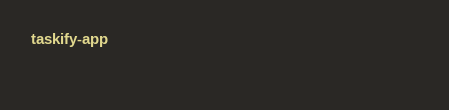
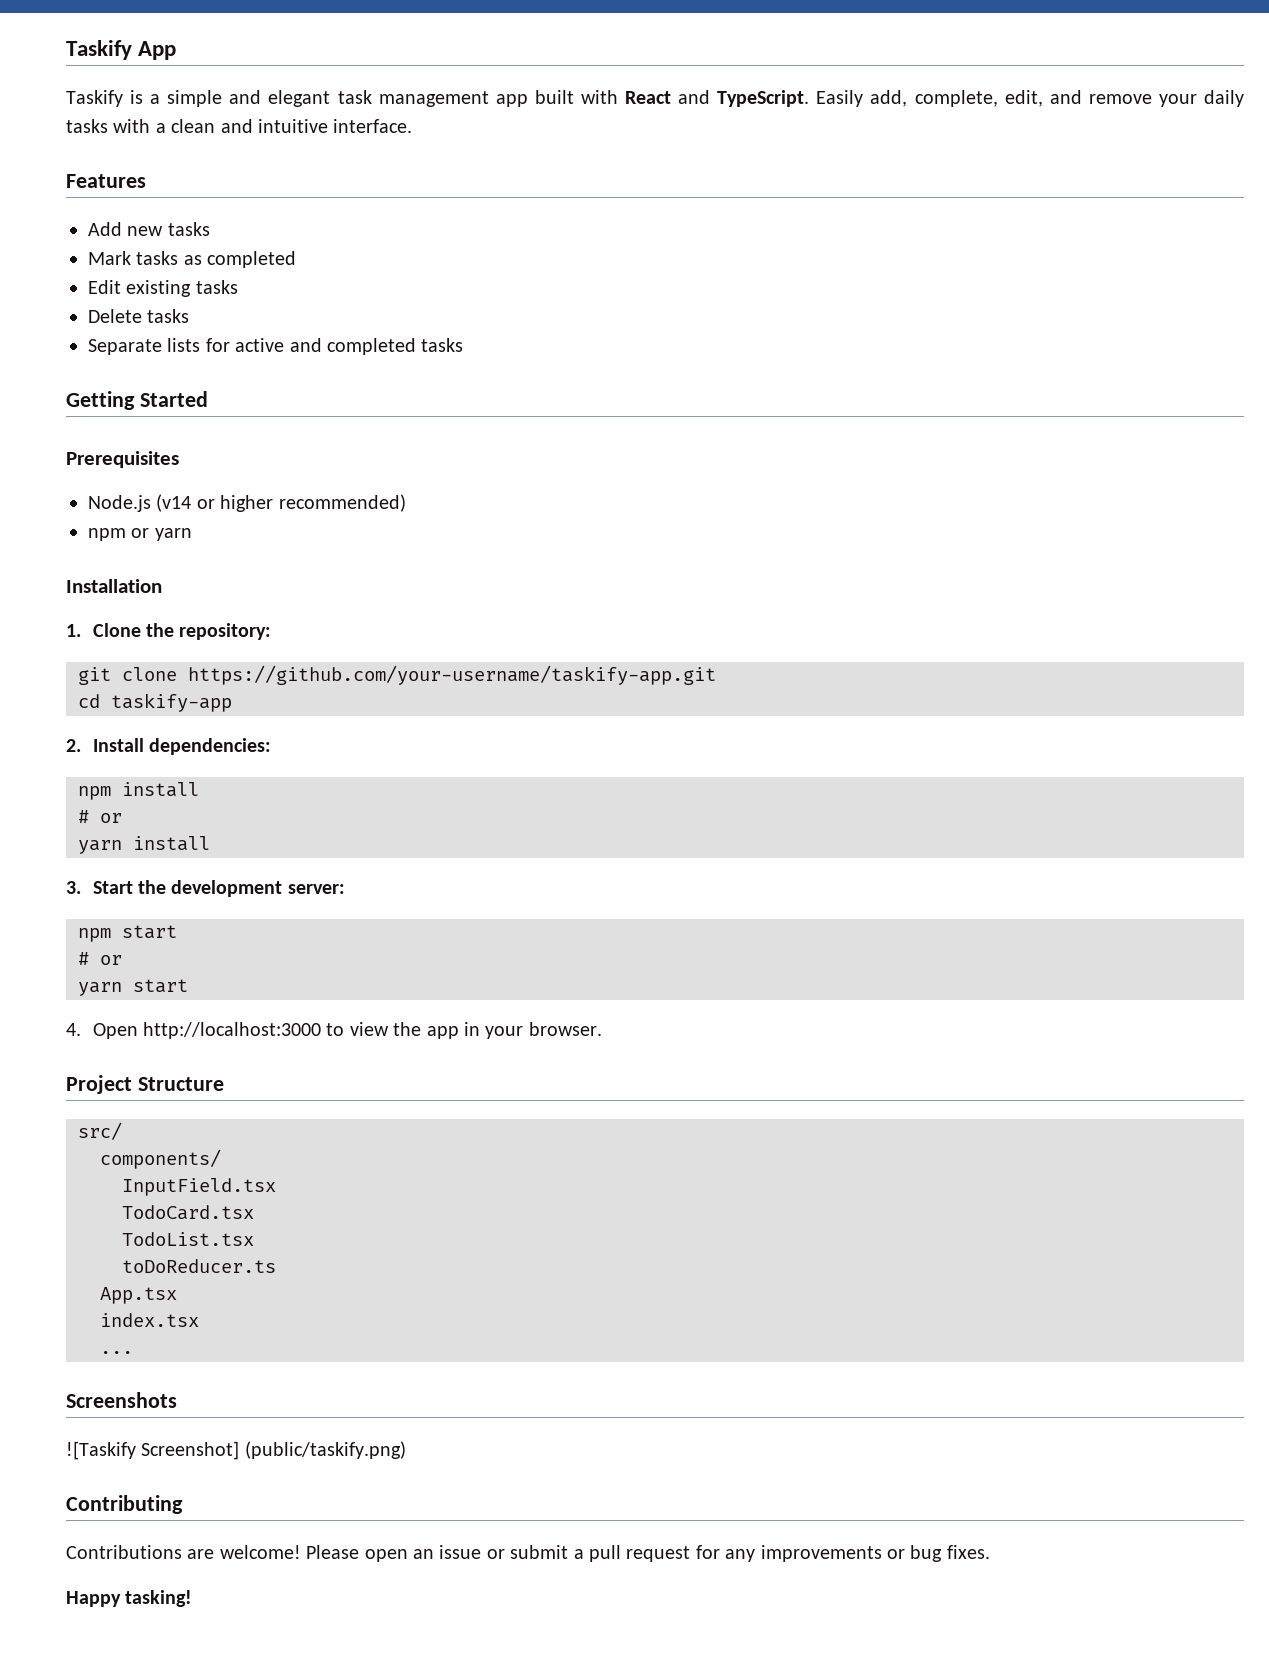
- taskify-app
+ Taskify App
+ Taskify is a simple and elegant task management app built with React and TypeScript. Easily add, complete, edit, and remove your daily tasks with a clean and intuitive interface.
+ Features
+ Add new tasks
+ Mark tasks as completed
+ Edit existing tasks
+ Delete tasks
+ Separate lists for active and completed tasks
+ Getting Started
+ Prerequisites
+ Node.js (v14 or higher recommended)
+ npm or yarn
+ Installation
+ 1. Clone the repository:
+ git clone https://github.com/your-username/taskify-app.git
+ cd taskify-app
+ 2. Install dependencies:
+ npm install
+ # or
+ yarn install
+ 3. Start the development server:
+ npm start
+ # or
+ yarn start
+ 4. Open http://localhost:3000 to view the app in your browser.
+ Project Structure
+ src/
+ components/
+ InputField.tsx
+ TodoCard.tsx
+ TodoList.tsx
+ toDoReducer.ts
+ App.tsx
+ index.tsx
+ ...
+ Screenshots
+ ![Taskify Screenshot] (public/taskify.png)
+ Contributing
+ Contributions are welcome! Please open an issue or submit a pull request for any improvements or bug fixes.
+ Happy tasking!

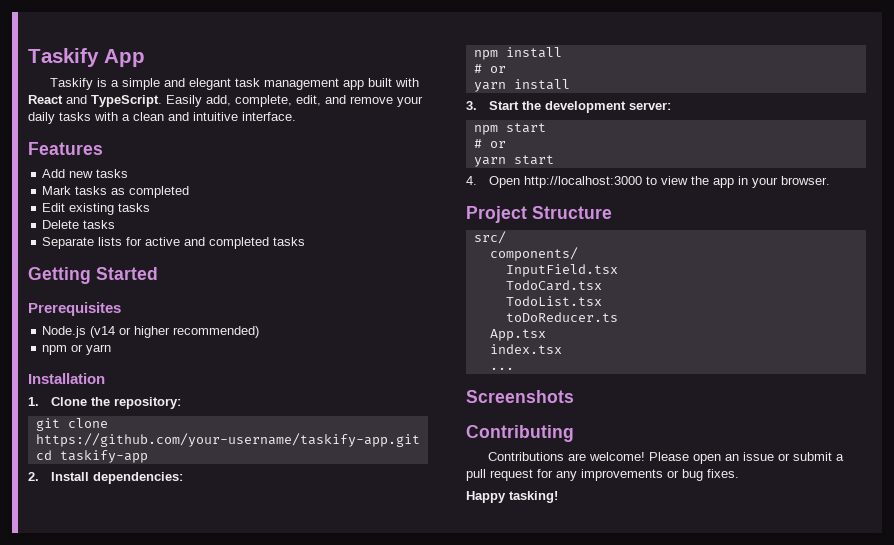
- ![Taskify Screenshot] (public/taskify.png)

